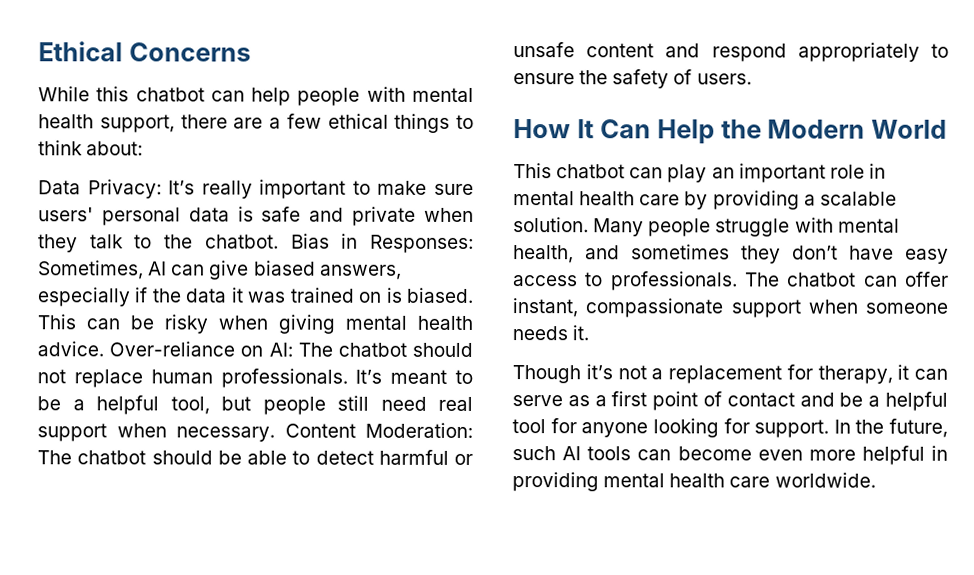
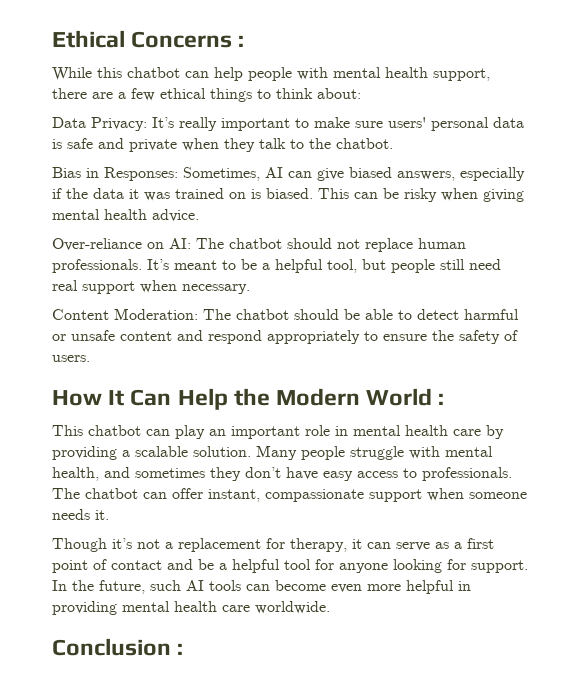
- Ethical Concerns
+ Ethical Concerns :
- Data Privacy: It’s really important to make sure users' personal data is safe and private when they talk to the chatbot. Bias in Responses: Sometimes, AI can give biased answers, especially if the data it was trained on is biased.
+ Data Privacy: It’s really important to make sure users' personal data is safe and private when they talk to the chatbot.
+ Bias in Responses: Sometimes, AI can give biased answers, especially if the data it was trained on is biased.
- This can be risky when giving mental health advice. Over-reliance on AI: The chatbot should not replace human professionals.
+ This can be risky when giving mental health advice.
+ Over-reliance on AI: The chatbot should not replace human professionals.
- It’s meant to be a helpful tool, but people still need real support when necessary. Content Moderation: The chatbot should be able to detect harmful or unsafe content and respond appropriately to ensure the safety of users.
+ It’s meant to be a helpful tool, but people still need real support when necessary.
+ Content Moderation: The chatbot should be able to detect harmful or unsafe content and respond appropriately to ensure the safety of users.
- How It Can Help the Modern World
+ How It Can Help the Modern World :
+ Conclusion :

